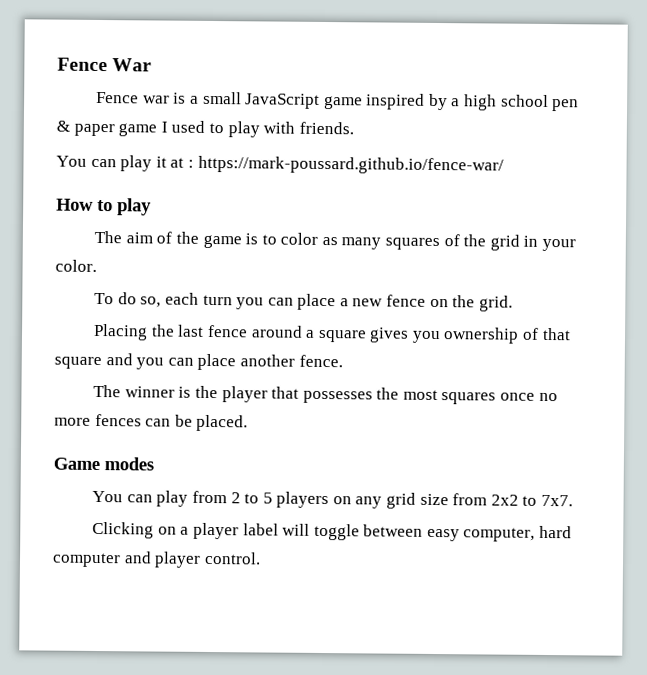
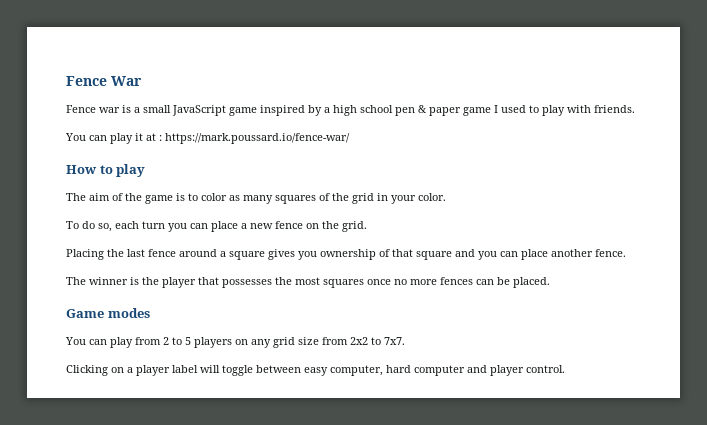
- You can play it at : https://mark-poussard.github.io/fence-war/
+ You can play it at : https://mark.poussard.io/fence-war/

